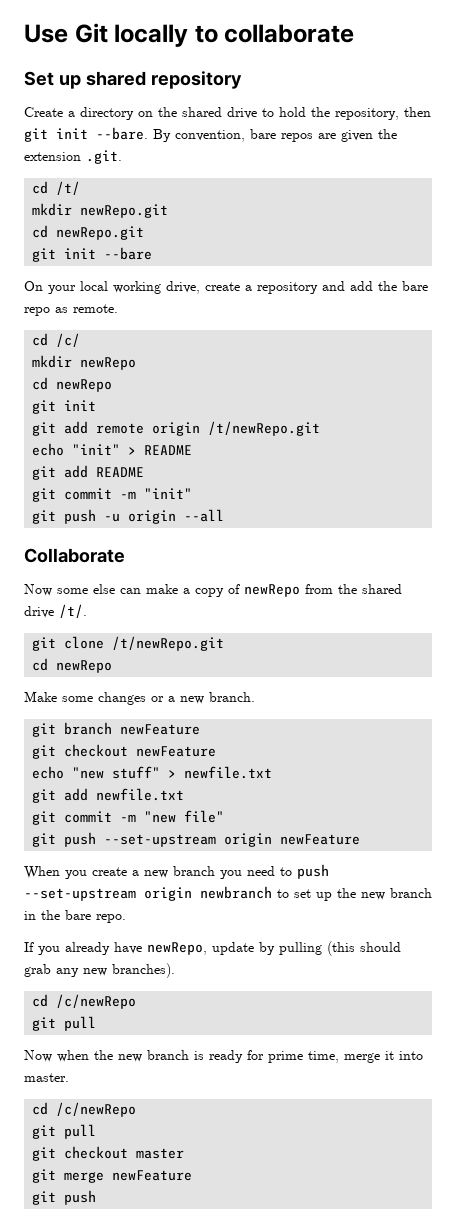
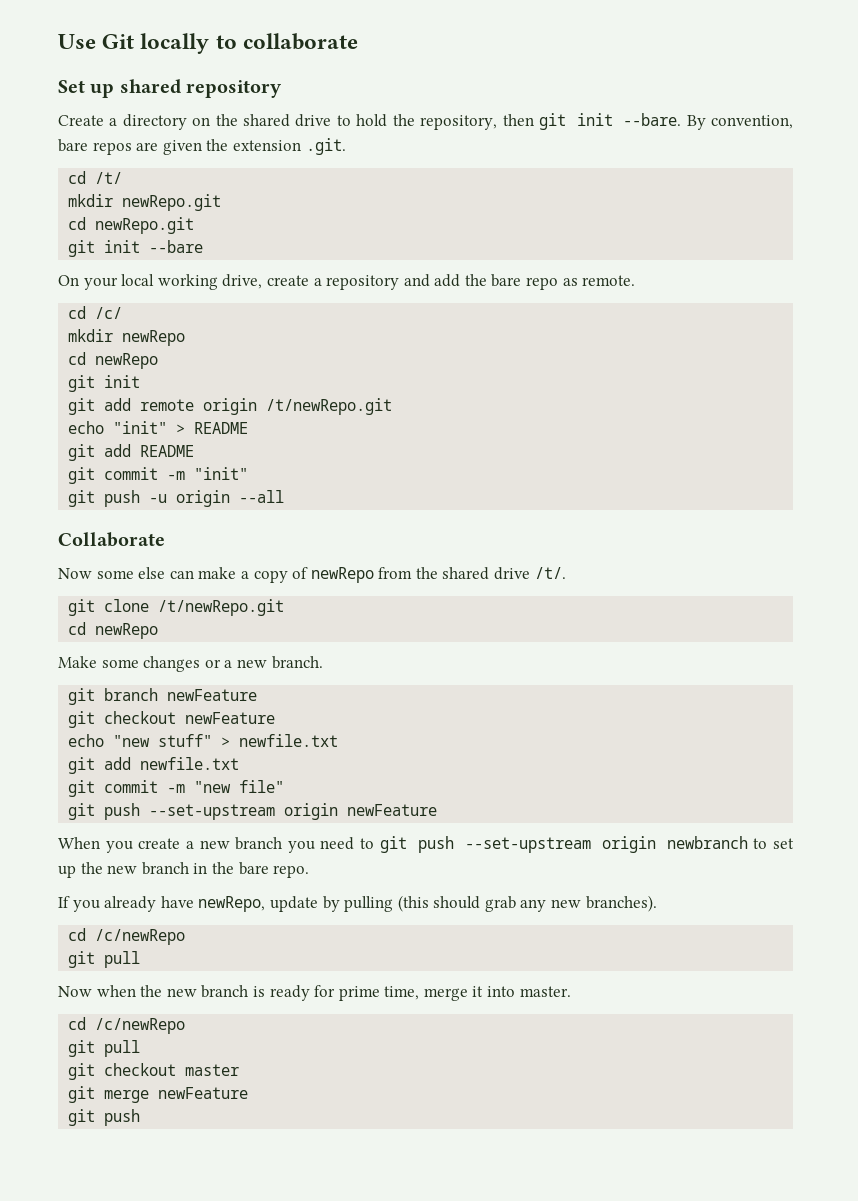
- When you create a new branch you need to push --set-upstream origin newbranch to set up the new branch in the bare repo.
+ When you create a new branch you need to git push --set-upstream origin newbranch to set up the new branch in the bare repo.

